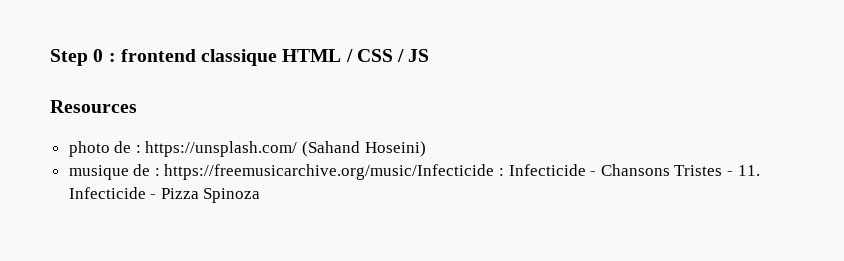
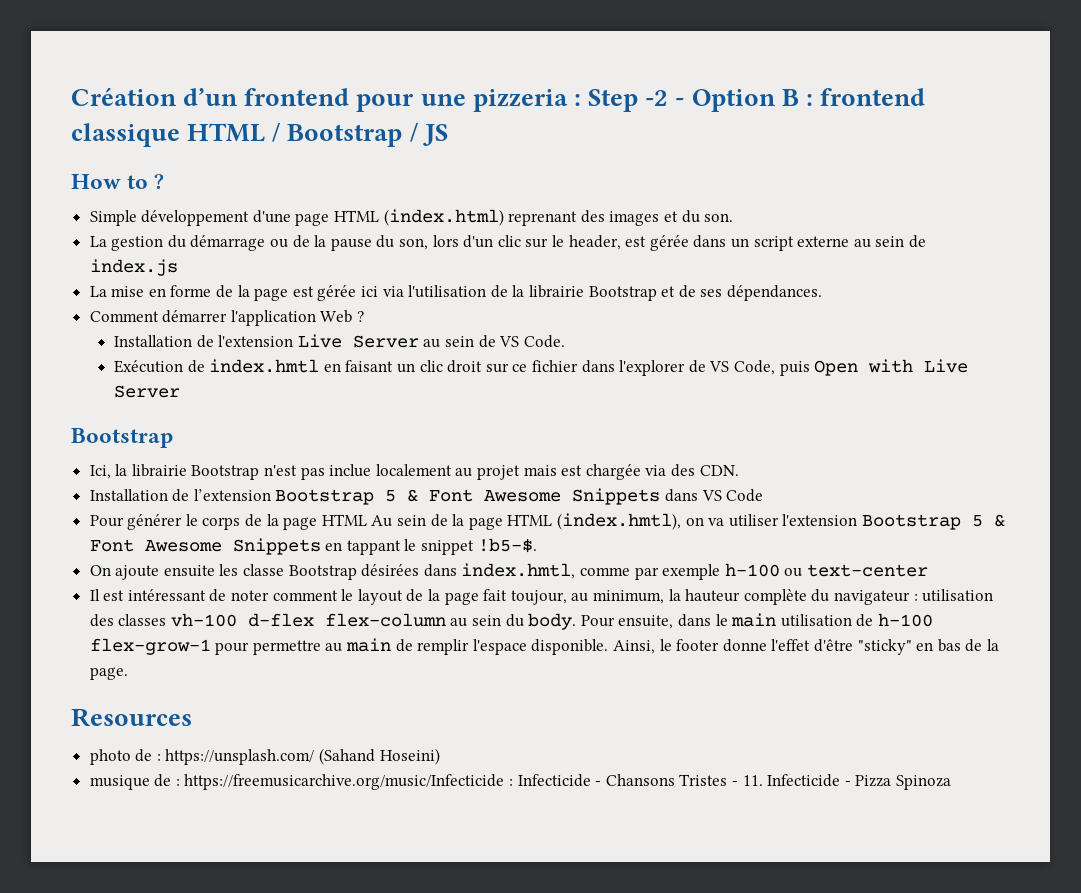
- Step 0 : frontend classique HTML / CSS / JS
+ Création d’un frontend pour une pizzeria : Step -2 - Option B : frontend classique HTML / Bootstrap / JS
+ How to ?
+ Simple développement d'une page HTML (index.html) reprenant des images et du son.
+ La gestion du démarrage ou de la pause du son, lors d'un clic sur le header, est gérée dans un script externe au sein de index.js
+ La mise en forme de la page est gérée ici via l'utilisation de la librairie Bootstrap et de ses dépendances.
+ Comment démarrer l'application Web ?
+ Installation de l'extension Live Server au sein de VS Code.
+ Exécution de index.hmtl en faisant un clic droit sur ce fichier dans l'explorer de VS Code, puis Open with Live Server
+ Bootstrap
+ Ici, la librairie Bootstrap n'est pas inclue localement au projet mais est chargée via des CDN.
+ Installation de l’extension Bootstrap 5 & Font Awesome Snippets dans VS Code
+ Pour générer le corps de la page HTML Au sein de la page HTML (index.hmtl), on va utiliser l'extension Bootstrap 5 & Font Awesome Snippets en tappant le snippet !b5-$.
+ On ajoute ensuite les classe Bootstrap désirées dans index.hmtl, comme par exemple h-100 ou text-center
+ Il est intéressant de noter comment le layout de la page fait toujour, au minimum, la hauteur complète du navigateur : utilisation des classes vh-100 d-flex flex-column au sein du body. Pour ensuite, dans le main utilisation de h-100 flex-grow-1 pour permettre au main de remplir l'espace disponible. Ainsi, le footer donne l'effet d'être "sticky" en bas de la page.

